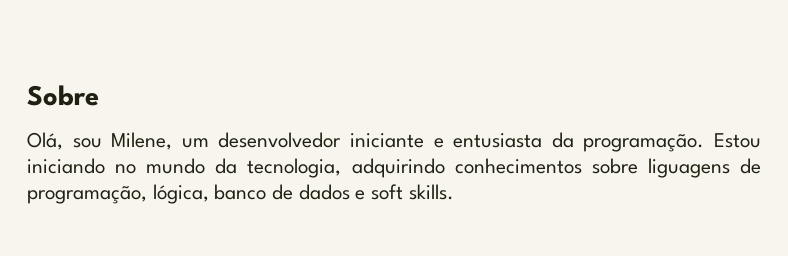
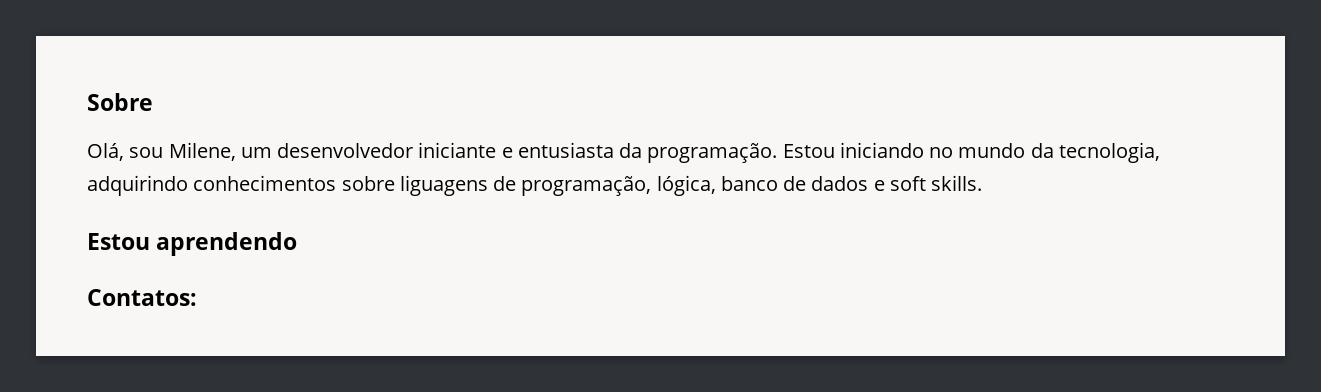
+ Estou aprendendo
+ Contatos:

